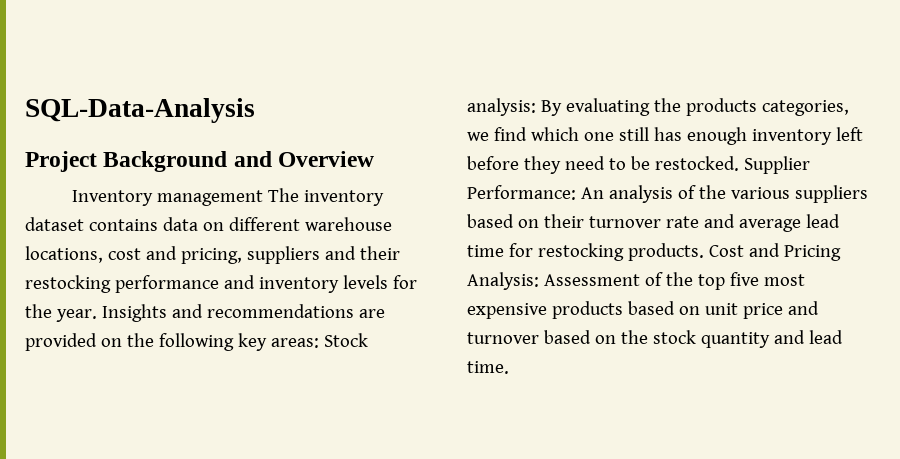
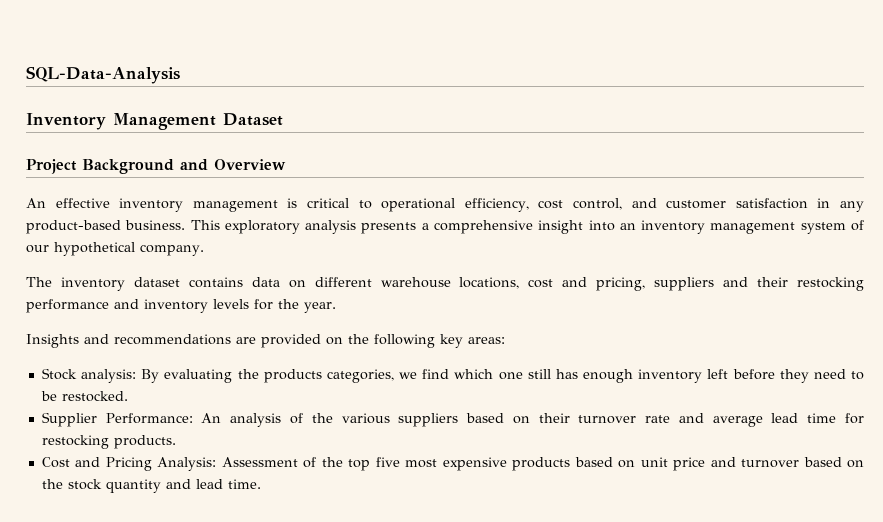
+ Inventory Management Dataset
- Inventory management The inventory dataset contains data on different warehouse locations, cost and pricing, suppliers and their restocking performance and inventory levels for the year. Insights and recommendations are provided on the following key areas: Stock analysis:
+ An effective inventory management is critical to operational efficiency, cost control, and customer satisfaction in any product-based business. This exploratory analysis presents a comprehensive insight into an inventory management system of our hypothetical company.
+ The inventory dataset contains data on different warehouse locations, cost and pricing, suppliers and their restocking performance and inventory levels for the year.
+ Insights and recommendations are provided on the following key areas:
+ Stock analysis:
- By evaluating the products categories, we find which one still has enough inventory left before they need to be restocked. Supplier Performance:
+ By evaluating the products categories, we find which one still has enough inventory left before they need to be restocked.
+ Supplier Performance:
- An analysis of the various suppliers based on their turnover rate and average lead time for restocking products. Cost and Pricing Analysis:
+ An analysis of the various suppliers based on their turnover rate and average lead time for restocking products.
+ Cost and Pricing Analysis:

